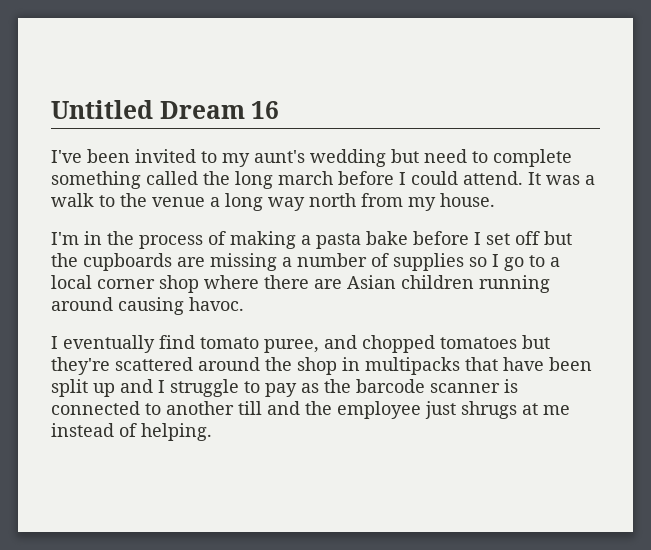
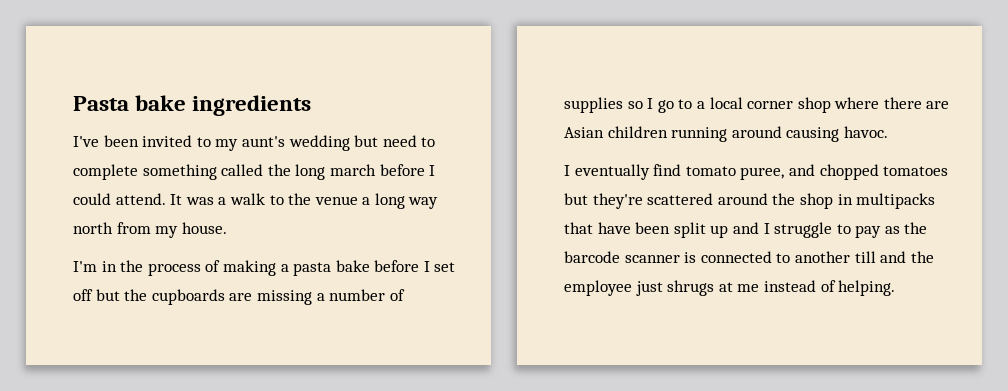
- Untitled Dream 16
+ Pasta bake ingredients

